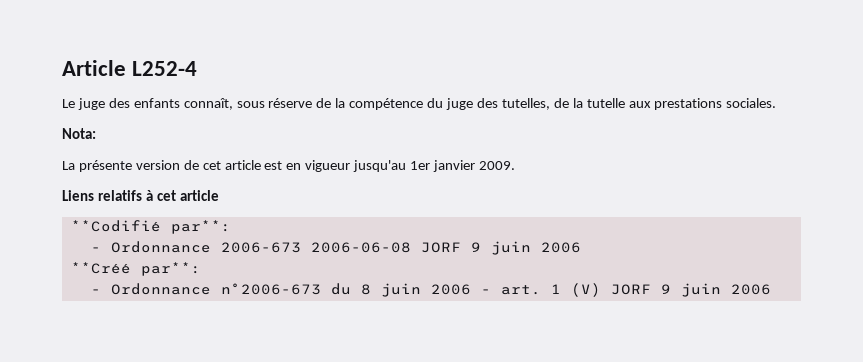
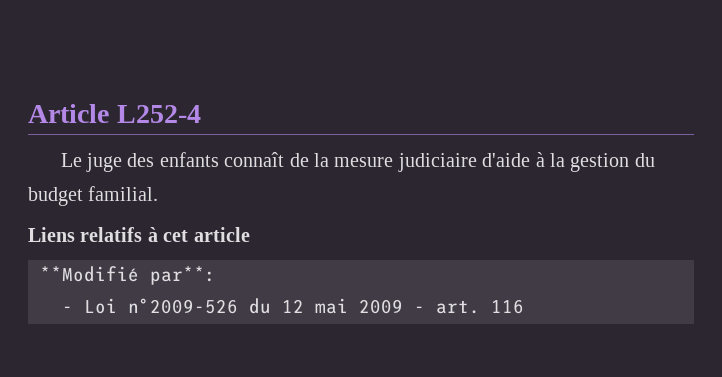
- Le juge des enfants connaît, sous réserve de la compétence du juge des tutelles, de la tutelle aux prestations sociales.
- Nota:
- La présente version de cet article est en vigueur jusqu'au 1er janvier 2009.
+ Le juge des enfants connaît de la mesure judiciaire d'aide à la gestion du budget familial.
- **Codifié par**:
- - Ordonnance 2006-673 2006-06-08 JORF 9 juin 2006
- **Créé par**:
- - Ordonnance n°2006-673 du 8 juin 2006 - art. 1 (V) JORF 9 juin 2006
+ **Modifié par**:
+ - Loi n°2009-526 du 12 mai 2009 - art. 116

